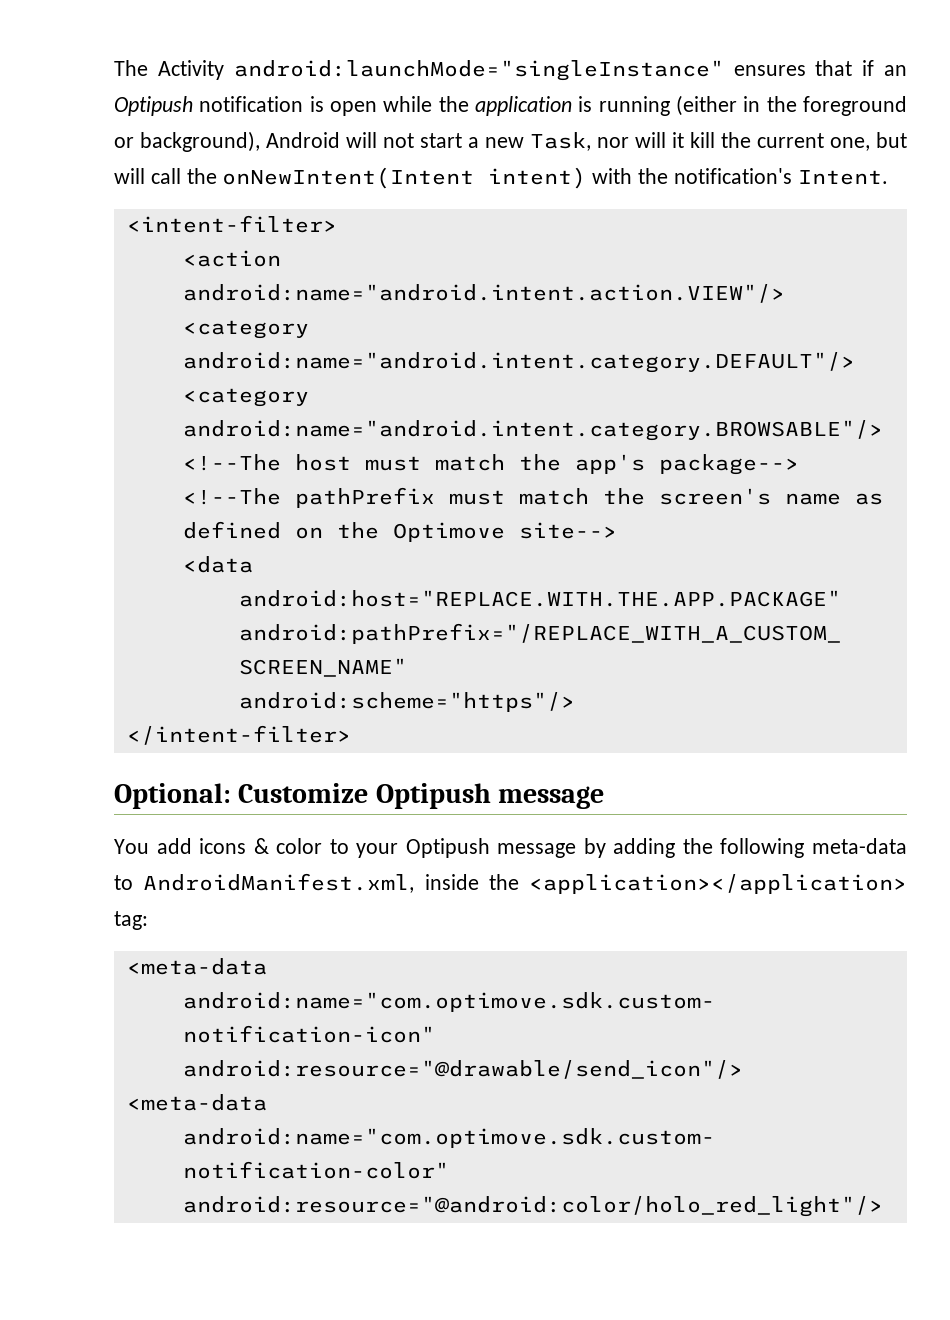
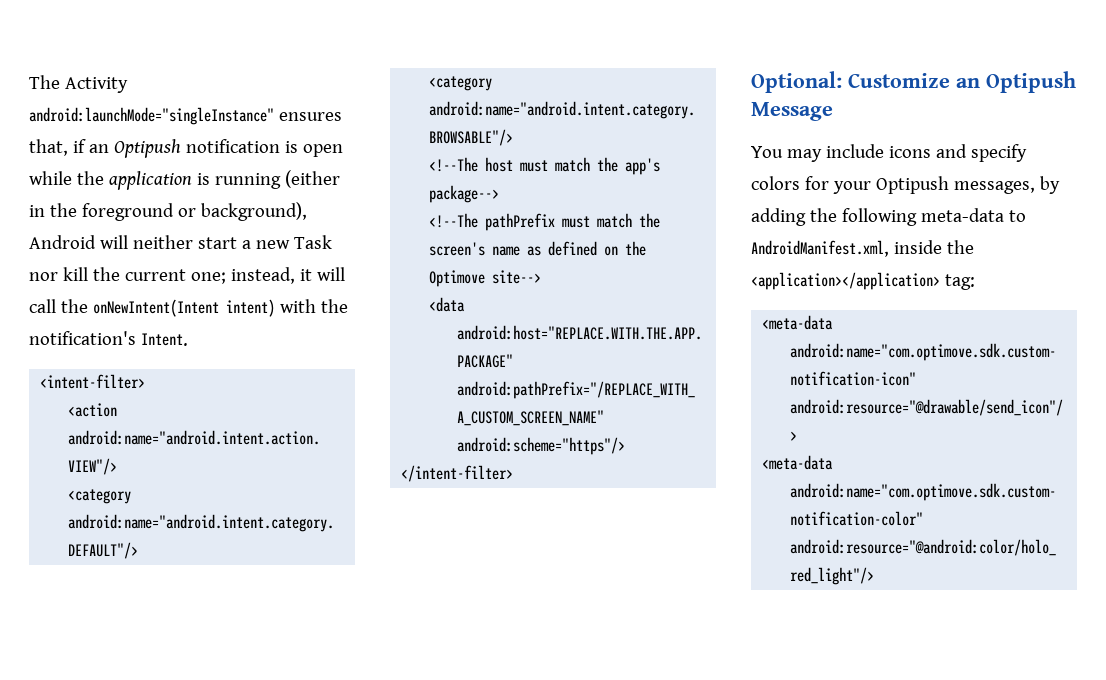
- The Activity android:launchMode="singleInstance" ensures that if an Optipush notification is open while the application is running (either in the foreground or background), Android will not start a new Task, nor will it kill the current one, but will call the onNewIntent(Intent intent) with the notification's Intent.
+ The Activity android:launchMode="singleInstance" ensures that, if an Optipush notification is open while the application is running (either in the foreground or background), Android will neither start a new Task nor kill the current one; instead, it will call the onNewIntent(Intent intent) with the notification's Intent.
- Optional: Customize Optipush message
- You add icons & color to your Optipush message by adding the following meta-data to AndroidManifest.xml, inside the <application></application> tag:
+ Optional: Customize an Optipush Message
+ You may include icons and specify colors for your Optipush messages, by adding the following meta-data to AndroidManifest.xml, inside the <application></application> tag:

